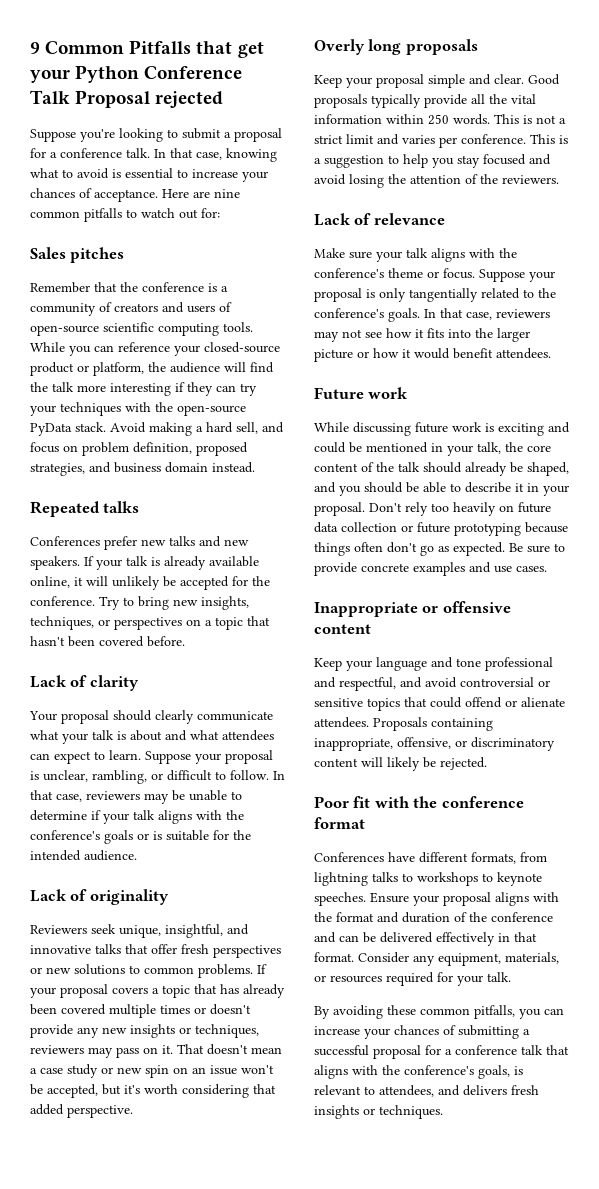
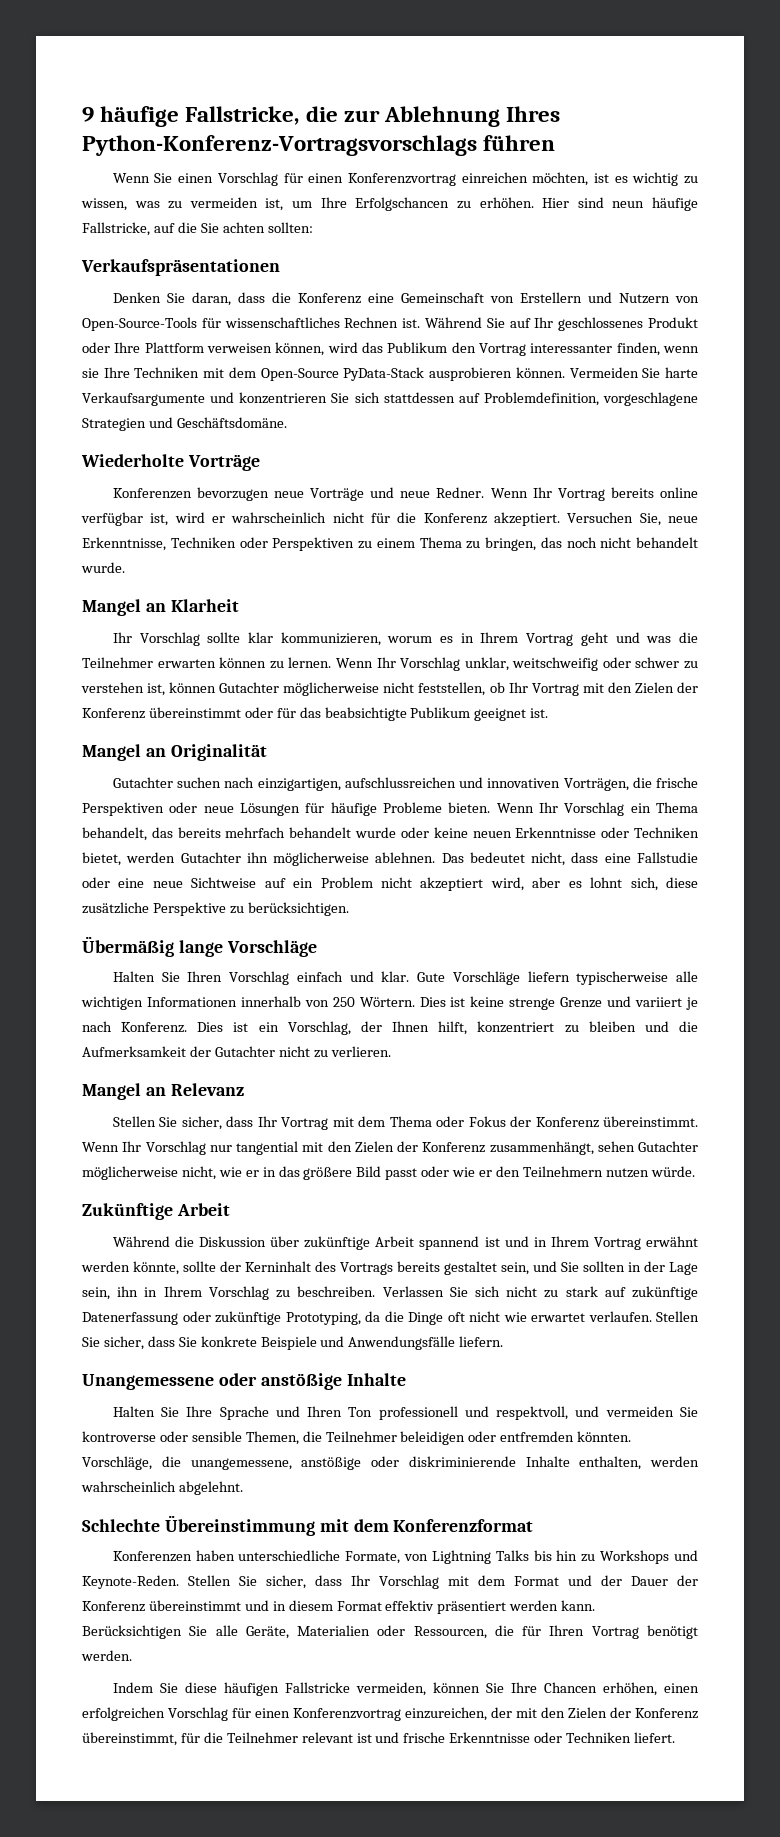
- 9 Common Pitfalls that get your Python Conference Talk Proposal rejected
- Suppose you're looking to submit a proposal for a conference talk. In that case, knowing what to avoid is essential to increase your chances of acceptance. Here are nine common pitfalls to watch out for:
- Sales pitches
- Remember that the conference is a community of creators and users of open-source scientific computing tools. While you can reference your closed-source product or platform, the audience will find the talk more interesting if they can try your techniques with the open-source PyData stack. Avoid making a hard sell, and focus on problem definition, proposed strategies, and business domain instead.
- Repeated talks
- Conferences prefer new talks and new speakers. If your talk is already available online, it will unlikely be accepted for the conference. Try to bring new insights, techniques, or perspectives on a topic that hasn't been covered before.
- Lack of clarity
- Your proposal should clearly communicate what your talk is about and what attendees can expect to learn. Suppose your proposal is unclear, rambling, or difficult to follow. In that case, reviewers may be unable to determine if your talk aligns with the conference's goals or is suitable for the intended audience.
- Lack of originality
- Reviewers seek unique, insightful, and innovative talks that offer fresh perspectives or new solutions to common problems. If your proposal covers a topic that has already been covered multiple times or doesn't provide any new insights or techniques, reviewers may pass on it. That doesn't mean a case study or new spin on an issue won't be accepted, but it's worth considering that added perspective.
- Overly long proposals
- Keep your proposal simple and clear. Good proposals typically provide all the vital information within 250 words. This is not a strict limit and varies per conference. This is a suggestion to help you stay focused and avoid losing the attention of the reviewers.
- Lack of relevance
- Make sure your talk aligns with the conference's theme or focus. Suppose your proposal is only tangentially related to the conference's goals. In that case, reviewers may not see how it fits into the larger picture or how it would benefit attendees.
- Future work
- While discussing future work is exciting and could be mentioned in your talk, the core content of the talk should already be shaped, and you should be able to describe it in your proposal. Don't rely too heavily on future data collection or future prototyping because things often don't go as expected. Be sure to provide concrete examples and use cases.
- Inappropriate or offensive content
- Keep your language and tone professional and respectful, and avoid controversial or sensitive topics that could offend or alienate attendees. Proposals containing inappropriate, offensive, or discriminatory content will likely be rejected.
- Poor fit with the conference format
- Conferences have different formats, from lightning talks to workshops to keynote speeches. Ensure your proposal aligns with the format and duration of the conference and can be delivered effectively in that format. Consider any equipment, materials, or resources required for your talk.
- By avoiding these common pitfalls, you can increase your chances of submitting a successful proposal for a conference talk that aligns with the conference's goals, is relevant to attendees, and delivers fresh insights or techniques.
+ 9 häufige Fallstricke, die zur Ablehnung Ihres Python-Konferenz-Vortragsvorschlags führen
+ Wenn Sie einen Vorschlag für einen Konferenzvortrag einreichen möchten, ist es wichtig zu wissen, was zu vermeiden ist, um Ihre Erfolgschancen zu erhöhen. Hier sind neun häufige Fallstricke, auf die Sie achten sollten:
+ Verkaufspräsentationen
+ Denken Sie daran, dass die Konferenz eine Gemeinschaft von Erstellern und Nutzern von Open-Source-Tools für wissenschaftliches Rechnen ist. Während Sie auf Ihr geschlossenes Produkt oder Ihre Plattform verweisen können, wird das Publikum den Vortrag interessanter finden, wenn sie Ihre Techniken mit dem Open-Source PyData-Stack ausprobieren können. Vermeiden Sie harte Verkaufsargumente und konzentrieren Sie sich stattdessen auf Problemdefinition, vorgeschlagene Strategien und Geschäftsdomäne.
+ Wiederholte Vorträge
+ Konferenzen bevorzugen neue Vorträge und neue Redner. Wenn Ihr Vortrag bereits online verfügbar ist, wird er wahrscheinlich nicht für die Konferenz akzeptiert. Versuchen Sie, neue Erkenntnisse, Techniken oder Perspektiven zu einem Thema zu bringen, das noch nicht behandelt wurde.
+ Mangel an Klarheit
+ Ihr Vorschlag sollte klar kommunizieren, worum es in Ihrem Vortrag geht und was die Teilnehmer erwarten können zu lernen. Wenn Ihr Vorschlag unklar, weitschweifig oder schwer zu verstehen ist, können Gutachter möglicherweise nicht feststellen, ob Ihr Vortrag mit den Zielen der Konferenz übereinstimmt oder für das beabsichtigte Publikum geeignet ist.
+ Mangel an Originalität
+ Gutachter suchen nach einzigartigen, aufschlussreichen und innovativen Vorträgen, die frische Perspektiven oder neue Lösungen für häufige Probleme bieten. Wenn Ihr Vorschlag ein Thema behandelt, das bereits mehrfach behandelt wurde oder keine neuen Erkenntnisse oder Techniken bietet, werden Gutachter ihn möglicherweise ablehnen. Das bedeutet nicht, dass eine Fallstudie oder eine neue Sichtweise auf ein Problem nicht akzeptiert wird, aber es lohnt sich, diese zusätzliche Perspektive zu berücksichtigen.
+ Übermäßig lange Vorschläge
+ Halten Sie Ihren Vorschlag einfach und klar. Gute Vorschläge liefern typischerweise alle wichtigen Informationen innerhalb von 250 Wörtern. Dies ist keine strenge Grenze und variiert je nach Konferenz. Dies ist ein Vorschlag, der Ihnen hilft, konzentriert zu bleiben und die Aufmerksamkeit der Gutachter nicht zu verlieren.
+ Mangel an Relevanz
+ Stellen Sie sicher, dass Ihr Vortrag mit dem Thema oder Fokus der Konferenz übereinstimmt. Wenn Ihr Vorschlag nur tangential mit den Zielen der Konferenz zusammenhängt, sehen Gutachter möglicherweise nicht, wie er in das größere Bild passt oder wie er den Teilnehmern nutzen würde.
+ Zukünftige Arbeit
+ Während die Diskussion über zukünftige Arbeit spannend ist und in Ihrem Vortrag erwähnt werden könnte, sollte der Kerninhalt des Vortrags bereits gestaltet sein, und Sie sollten in der Lage sein, ihn in Ihrem Vorschlag zu beschreiben. Verlassen Sie sich nicht zu stark auf zukünftige Datenerfassung oder zukünftige Prototyping, da die Dinge oft nicht wie erwartet verlaufen. Stellen Sie sicher, dass Sie konkrete Beispiele und Anwendungsfälle liefern.
+ Unangemessene oder anstößige Inhalte
+ Halten Sie Ihre Sprache und Ihren Ton professionell und respektvoll, und vermeiden Sie kontroverse oder sensible Themen, die Teilnehmer beleidigen oder entfremden könnten. Vorschläge, die unangemessene, anstößige oder diskriminierende Inhalte enthalten, werden wahrscheinlich abgelehnt.
+ Schlechte Übereinstimmung mit dem Konferenzformat
+ Konferenzen haben unterschiedliche Formate, von Lightning Talks bis hin zu Workshops und Keynote-Reden. Stellen Sie sicher, dass Ihr Vorschlag mit dem Format und der Dauer der Konferenz übereinstimmt und in diesem Format effektiv präsentiert werden kann. Berücksichtigen Sie alle Geräte, Materialien oder Ressourcen, die für Ihren Vortrag benötigt werden.
+ Indem Sie diese häufigen Fallstricke vermeiden, können Sie Ihre Chancen erhöhen, einen erfolgreichen Vorschlag für einen Konferenzvortrag einzureichen, der mit den Zielen der Konferenz übereinstimmt, für die Teilnehmer relevant ist und frische Erkenntnisse oder Techniken liefert.

